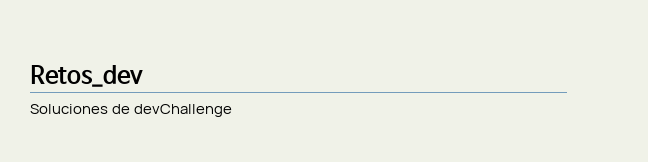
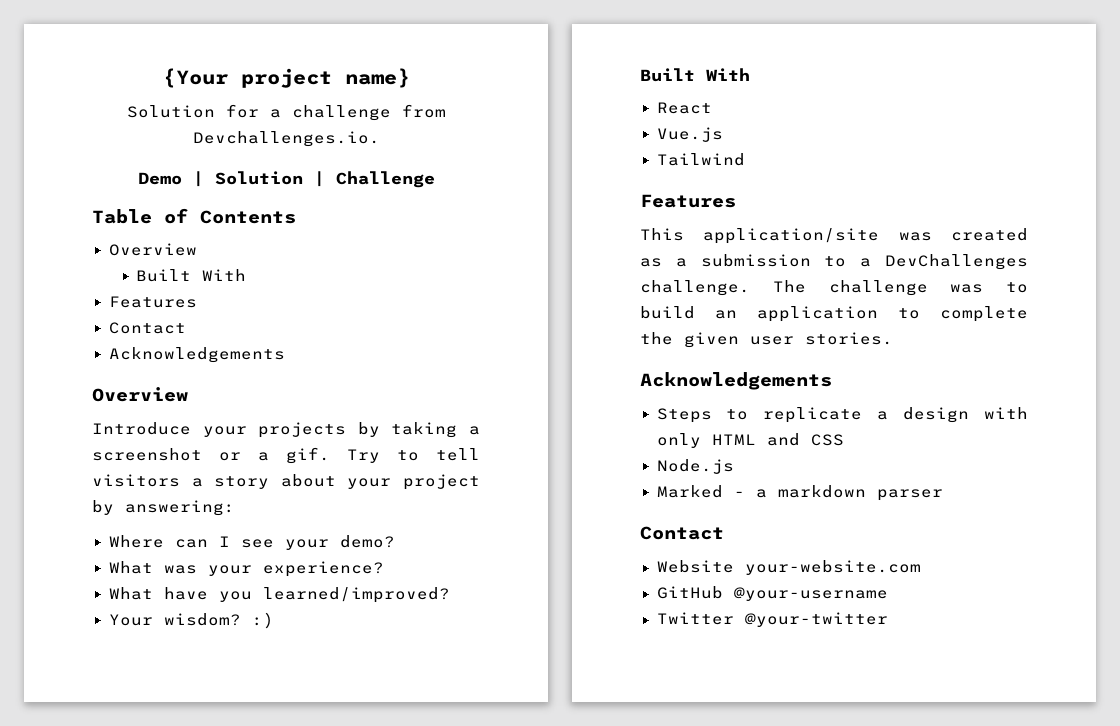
- Retos_dev
- Soluciones de devChallenge
+ {Your project name}
+ Solution for a challenge from Devchallenges.io.
+ Demo | Solution | Challenge
+ Table of Contents
+ Overview
+ Built With
+ Features
+ Contact
+ Acknowledgements
+ Overview
+ Introduce your projects by taking a screenshot or a gif. Try to tell visitors a story about your project by answering:
+ Where can I see your demo?
+ What was your experience?
+ What have you learned/improved?
+ Your wisdom? :)
+ Built With
+ React
+ Vue.js
+ Tailwind
+ Features
+ This application/site was created as a submission to a DevChallenges challenge. The challenge was to build an application to complete the given user stories.
+ Acknowledgements
+ Steps to replicate a design with only HTML and CSS
+ Node.js
+ Marked - a markdown parser
+ Contact
+ Website your-website.com
+ GitHub @your-username
+ Twitter @your-twitter

